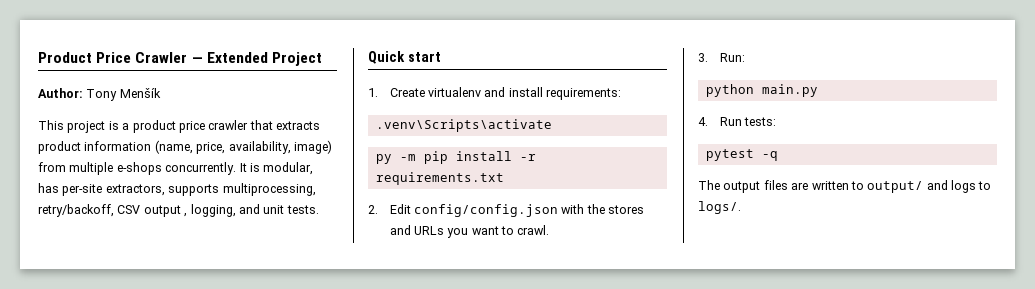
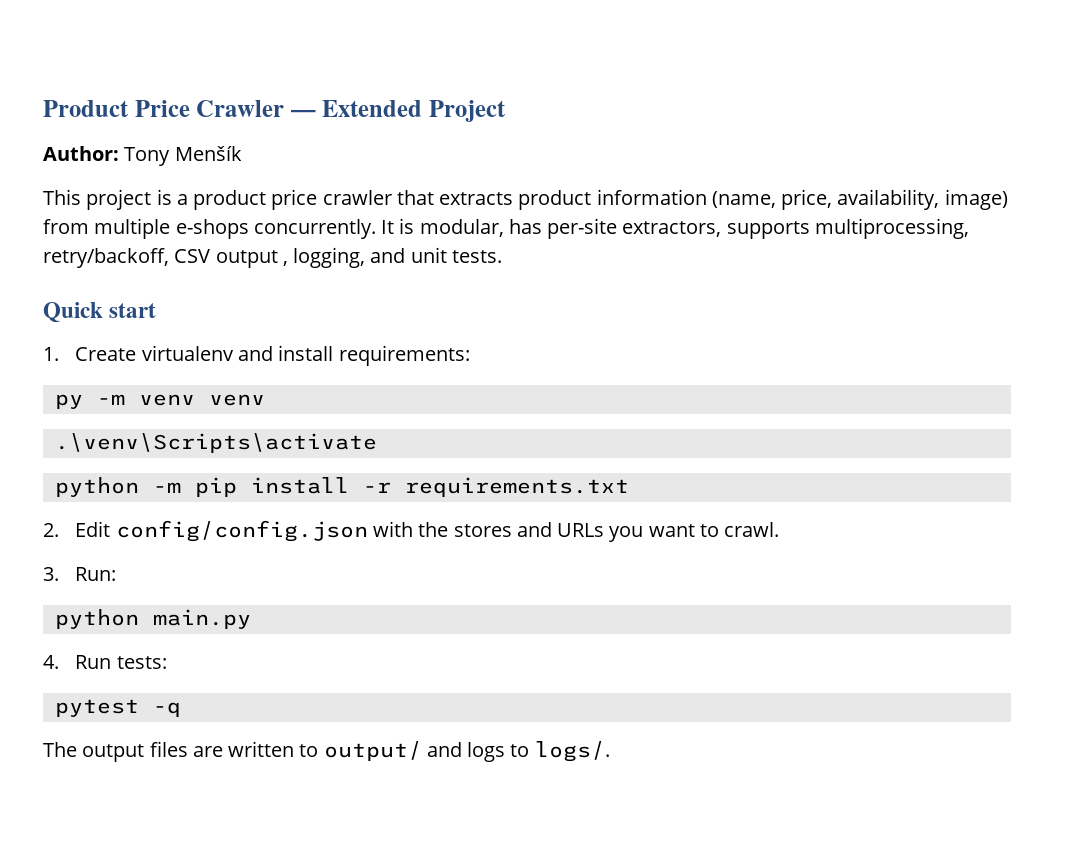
- .venv\Scripts\activate
- py -m pip install -r requirements.txt
+ py -m venv venv
+ .\venv\Scripts\activate
+ python -m pip install -r requirements.txt

